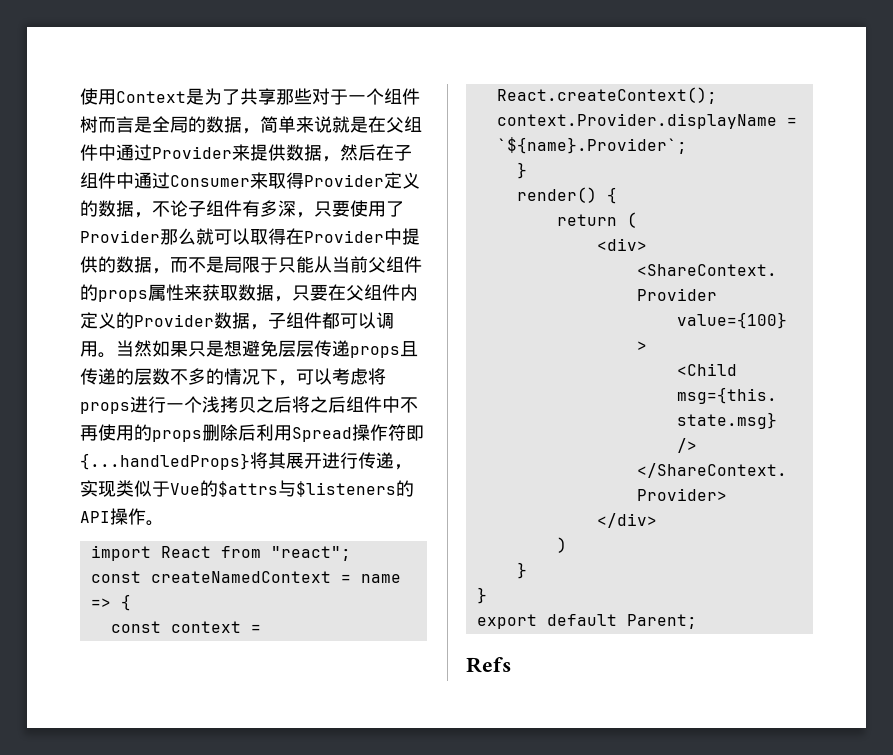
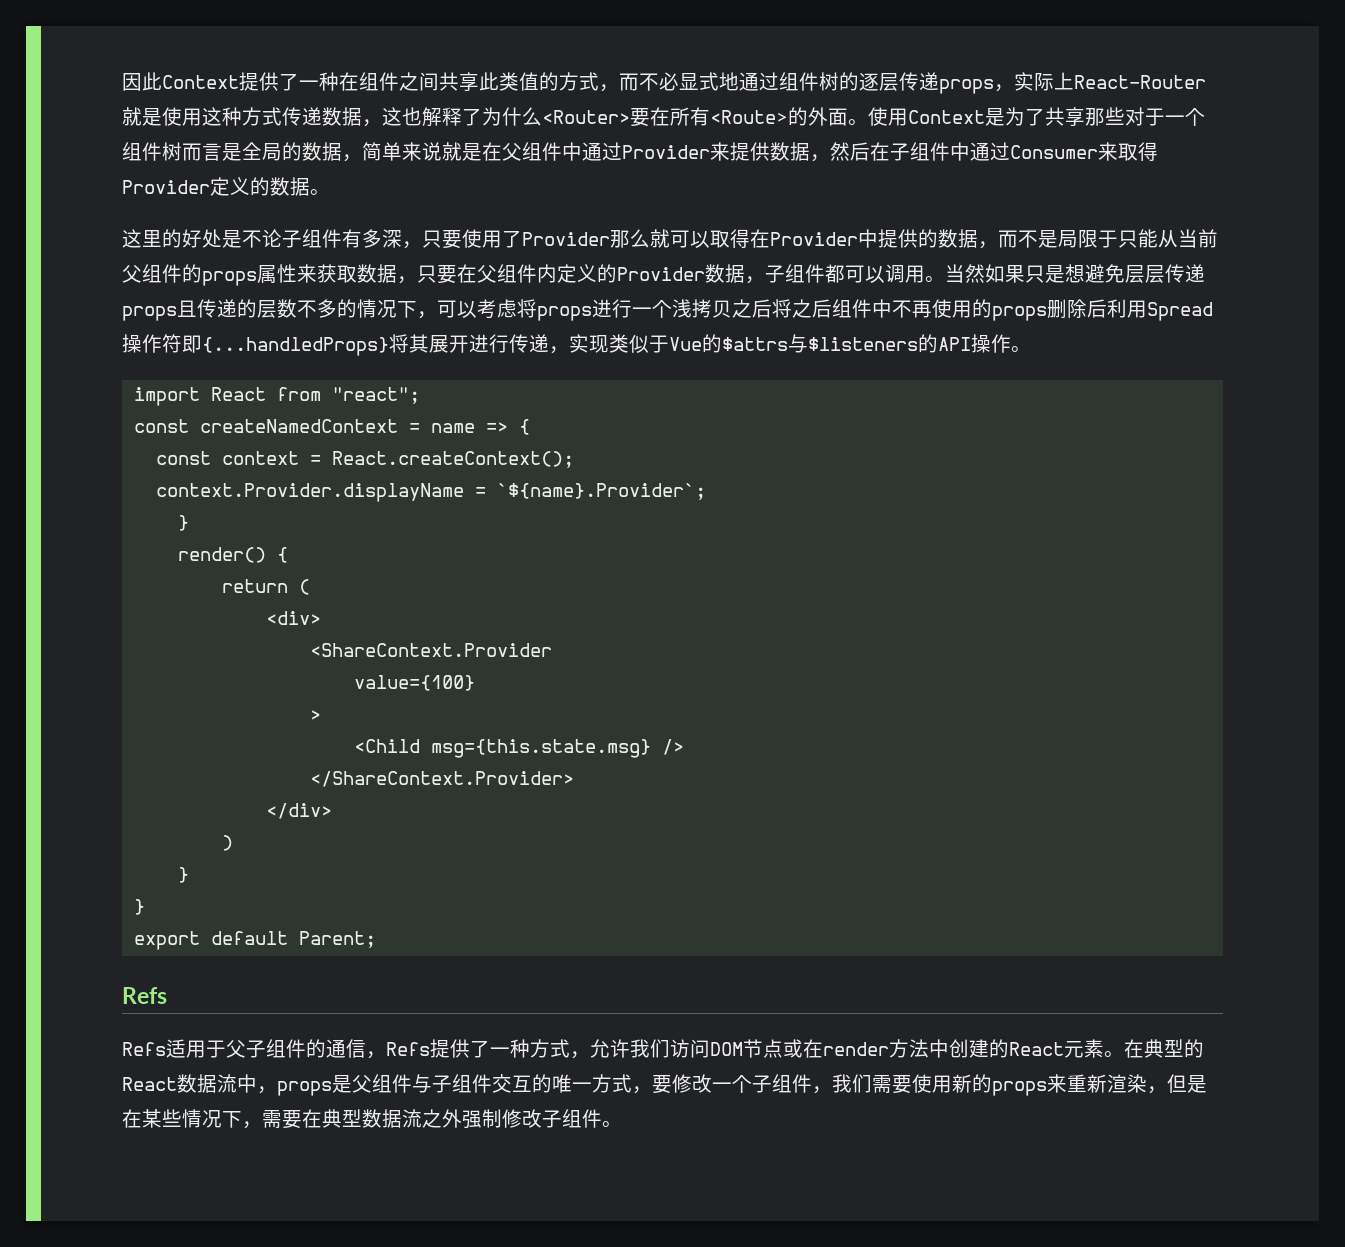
+ 因此Context提供了一种在组件之间共享此类值的方式，而不必显式地通过组件树的逐层传递props，实际上React-Router就是使用这种方式传递数据，这也解释了为什么<Router>要在所有<Route>的外面。
- 使用Context是为了共享那些对于一个组件树而言是全局的数据，简单来说就是在父组件中通过Provider来提供数据，然后在子组件中通过Consumer来取得Provider定义的数据，不论子组件有多深，只要使用了Provider那么就可以取得在Provider中提供的数据，而不是局限于只能从当前父组件的props属性来获取数据，只要在父组件内定义的Provider数据，子组件都可以调用。
+ 使用Context是为了共享那些对于一个组件树而言是全局的数据，简单来说就是在父组件中通过Provider来提供数据，然后在子组件中通过Consumer来取得Provider定义的数据。
+ 这里的好处是不论子组件有多深，只要使用了Provider那么就可以取得在Provider中提供的数据，而不是局限于只能从当前父组件的props属性来获取数据，只要在父组件内定义的Provider数据，子组件都可以调用。
+ Refs适用于父子组件的通信，Refs提供了一种方式，允许我们访问DOM节点或在render方法中创建的React元素。在典型的React数据流中，props是父组件与子组件交互的唯一方式，要修改一个子组件，我们需要使用新的props来重新渲染，但是在某些情况下，需要在典型数据流之外强制修改子组件。

